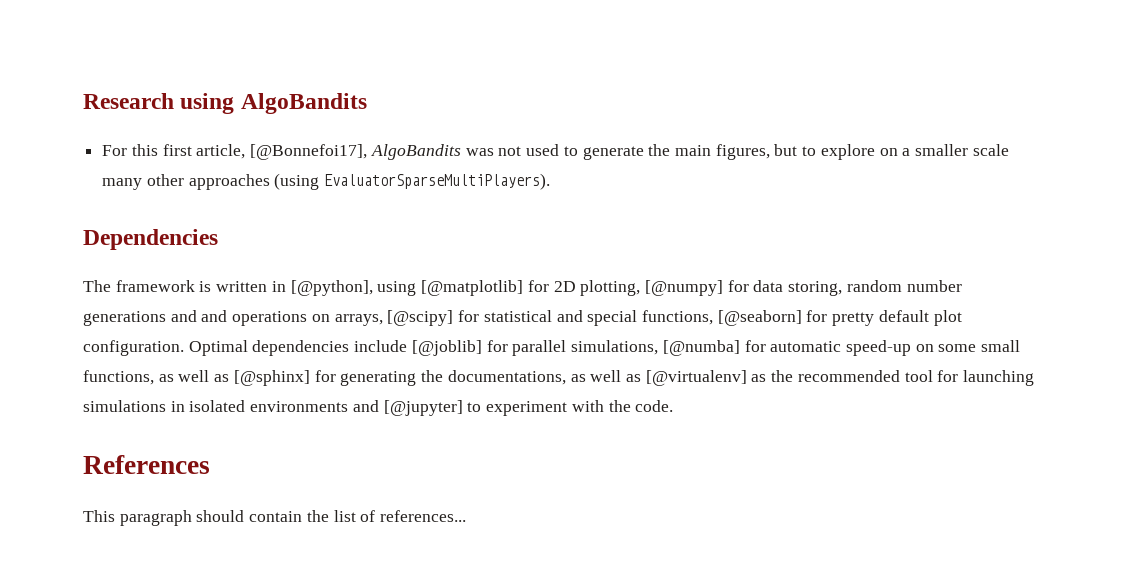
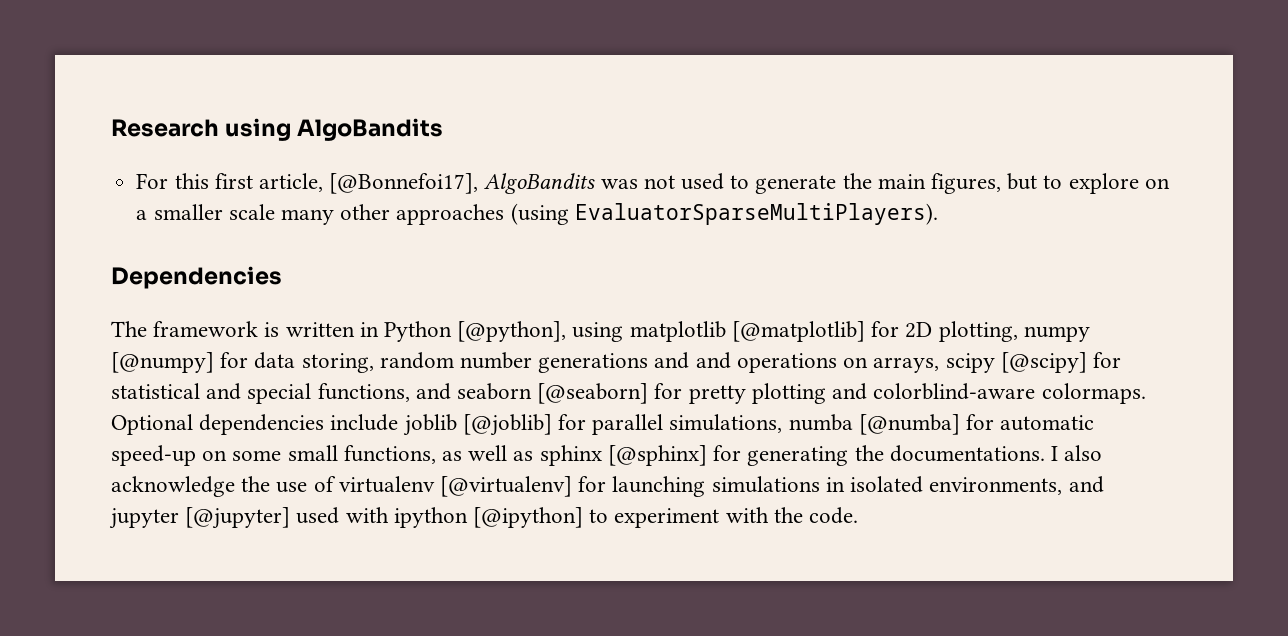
- The framework is written in [@python], using [@matplotlib] for 2D plotting, [@numpy] for data storing, random number generations and and operations on arrays, [@scipy] for statistical and special functions, [@seaborn] for pretty default plot configuration. Optimal dependencies include [@joblib] for parallel simulations, [@numba] for automatic speed-up on some small functions, as well as [@sphinx] for generating the documentations, as well as [@virtualenv] as the recommended tool for launching simulations in isolated environments and [@jupyter] to experiment with the code.
+ The framework is written in Python [@python], using matplotlib [@matplotlib] for 2D plotting, numpy [@numpy] for data storing, random number generations and and operations on arrays, scipy [@scipy] for statistical and special functions, and seaborn [@seaborn] for pretty plotting and colorblind-aware colormaps. Optional dependencies include joblib [@joblib] for parallel simulations, numba [@numba] for automatic speed-up on some small functions, as well as sphinx [@sphinx] for generating the documentations. I also acknowledge the use of virtualenv [@virtualenv] for launching simulations in isolated environments, and jupyter [@jupyter] used with ipython [@ipython] to experiment with the code.
- References
- This paragraph should contain the list of references...

